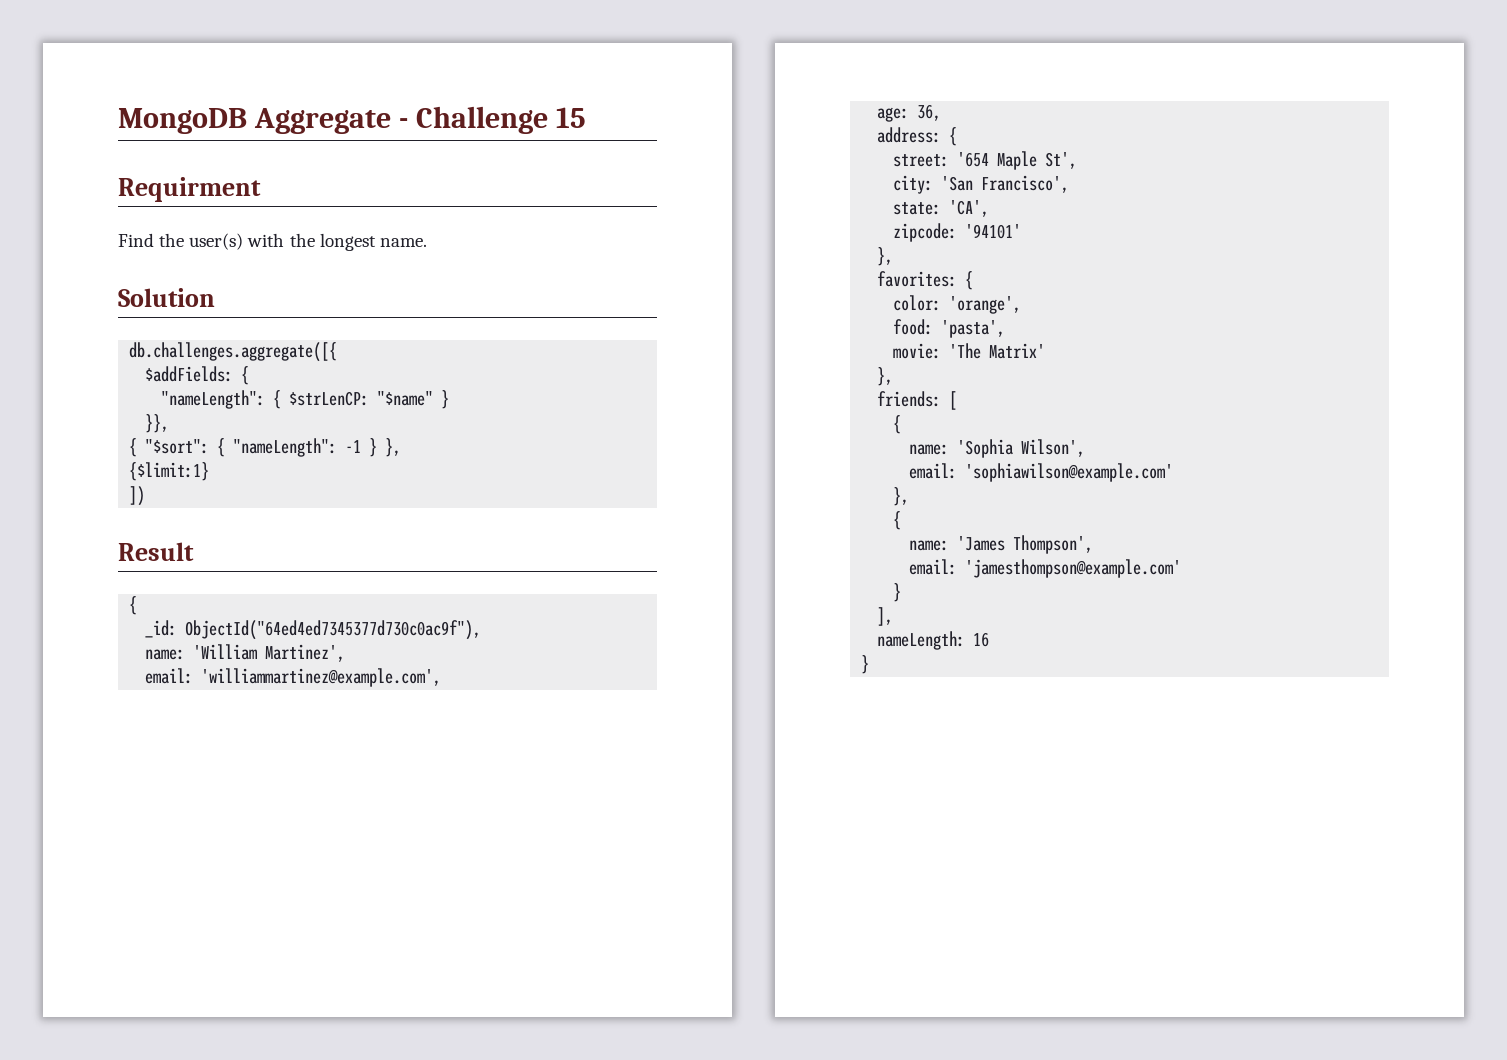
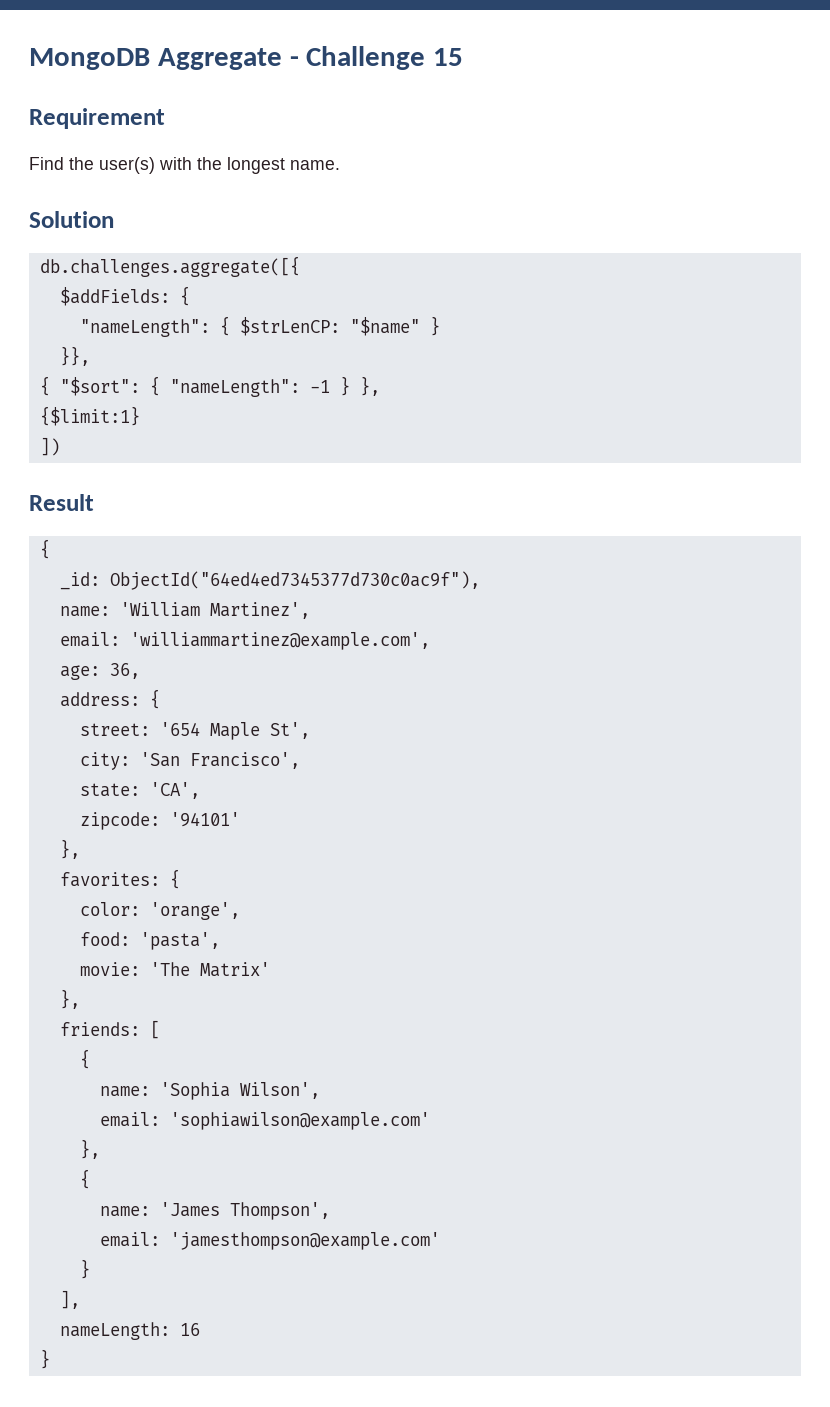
- Requirment
+ Requirement

